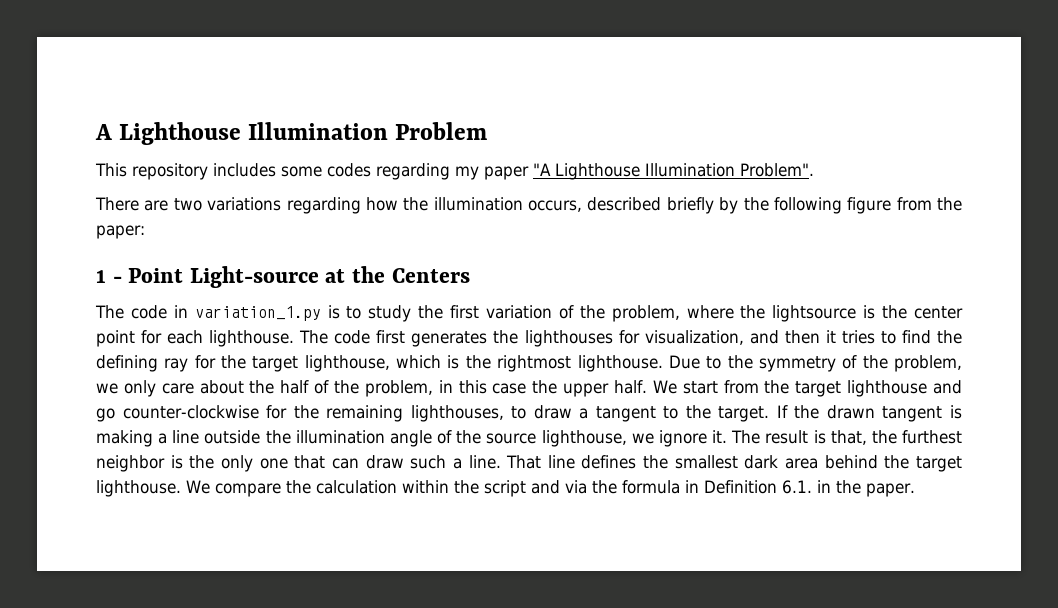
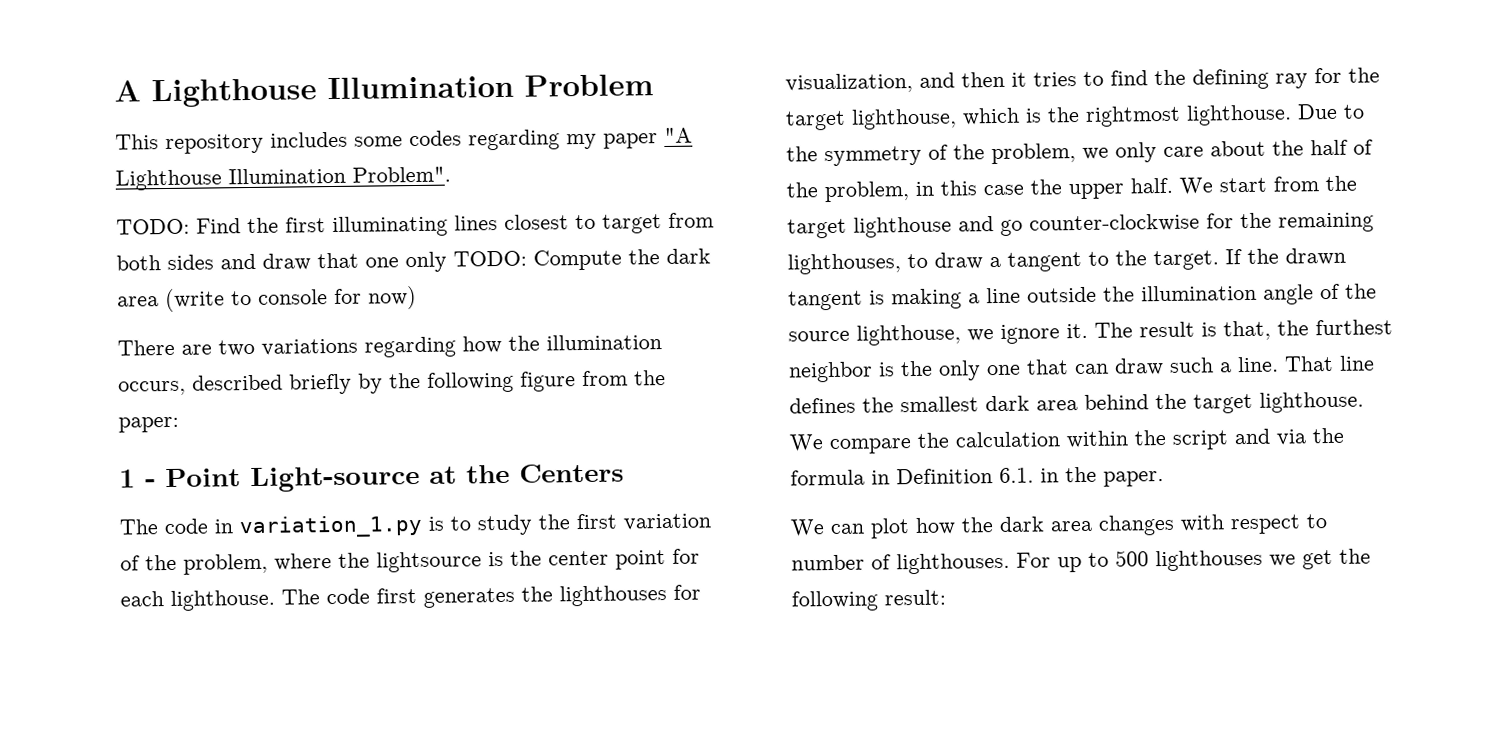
+ TODO: Find the first illuminating lines closest to target from both sides and draw that one only TODO: Compute the dark area (write to console for now)
+ We can plot how the dark area changes with respect to number of lighthouses. For up to 500 lighthouses we get the following result:

